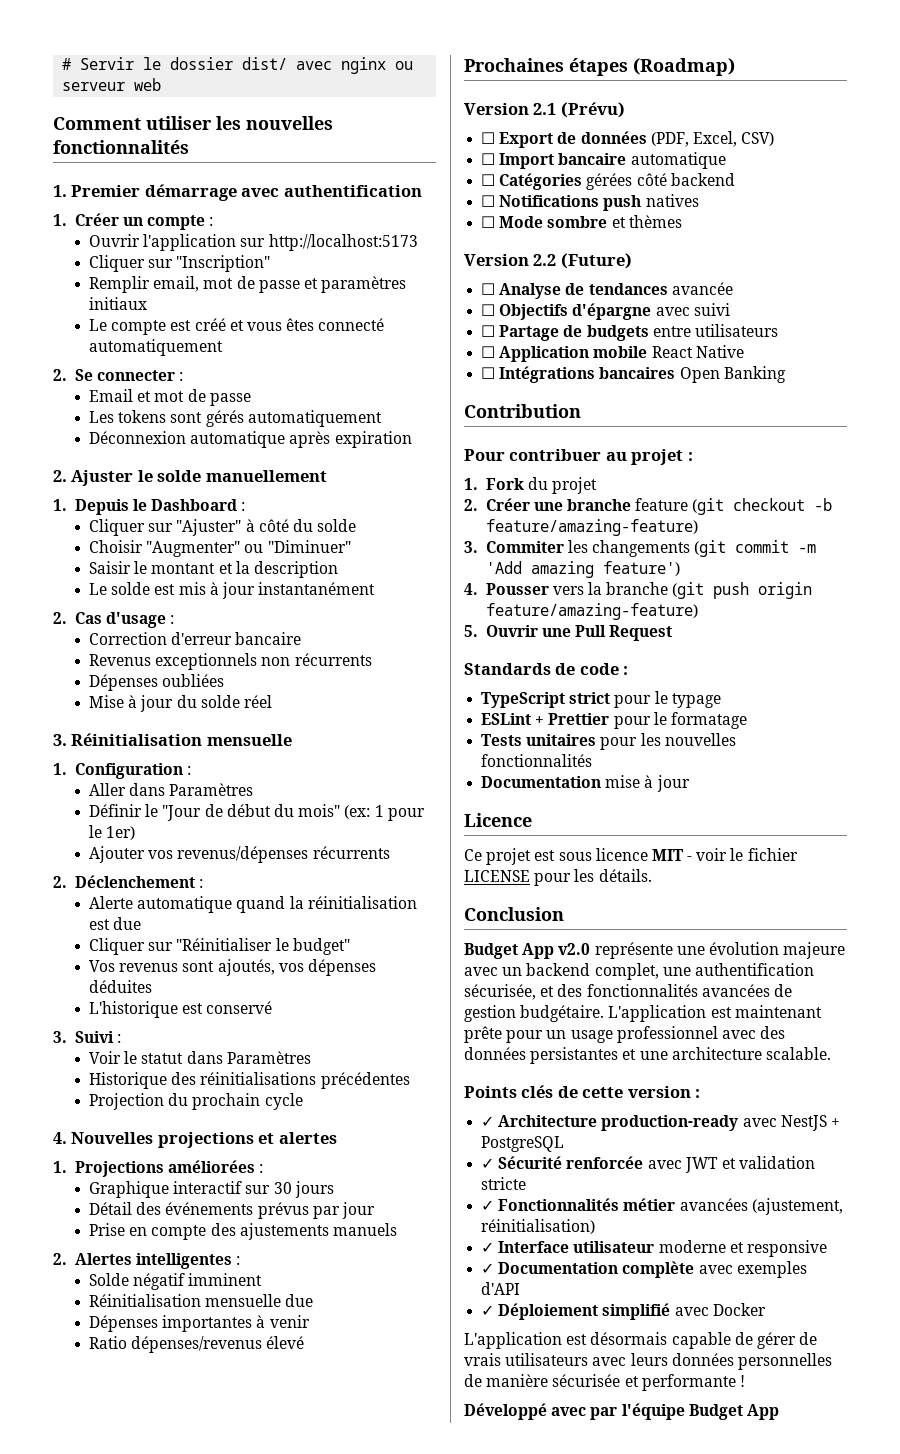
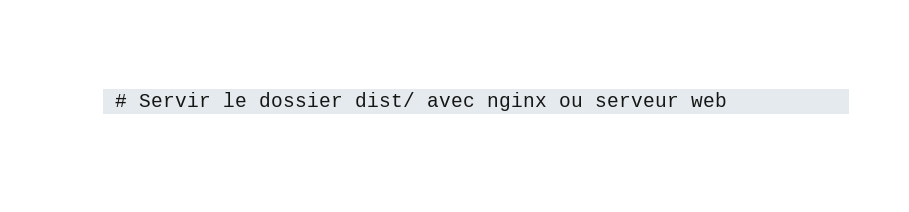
- Comment utiliser les nouvelles fonctionnalités
- 1. Premier démarrage avec authentification
- 1. Créer un compte :
- Ouvrir l'application sur http://localhost:5173
- Cliquer sur "Inscription"
- Remplir email, mot de passe et paramètres initiaux
- Le compte est créé et vous êtes connecté automatiquement
- 2. Se connecter :
- Email et mot de passe
- Les tokens sont gérés automatiquement
- Déconnexion automatique après expiration
- 2. Ajuster le solde manuellement
- 1. Depuis le Dashboard :
- Cliquer sur "Ajuster" à côté du solde
- Choisir "Augmenter" ou "Diminuer"
- Saisir le montant et la description
- Le solde est mis à jour instantanément
- 2. Cas d'usage :
- Correction d'erreur bancaire
- Revenus exceptionnels non récurrents
- Dépenses oubliées
- Mise à jour du solde réel
- 3. Réinitialisation mensuelle
- 1. Configuration :
- Aller dans Paramètres
- Définir le "Jour de début du mois" (ex: 1 pour le 1er)
- Ajouter vos revenus/dépenses récurrents
- 2. Déclenchement :
- Alerte automatique quand la réinitialisation est due
- Cliquer sur "Réinitialiser le budget"
- Vos revenus sont ajoutés, vos dépenses déduites
- L'historique est conservé
- 3. Suivi :
- Voir le statut dans Paramètres
- Historique des réinitialisations précédentes
- Projection du prochain cycle
- 4. Nouvelles projections et alertes
- 1. Projections améliorées :
- Graphique interactif sur 30 jours
- Détail des événements prévus par jour
- Prise en compte des ajustements manuels
- 2. Alertes intelligentes :
- Solde négatif imminent
- Réinitialisation mensuelle due
- Dépenses importantes à venir
- Ratio dépenses/revenus élevé
- Prochaines étapes (Roadmap)
- Version 2.1 (Prévu)
- ☐ Export de données (PDF, Excel, CSV)
- ☐ Import bancaire automatique
- ☐ Catégories gérées côté backend
- ☐ Notifications push natives
- ☐ Mode sombre et thèmes
- Version 2.2 (Future)
- ☐ Analyse de tendances avancée
- ☐ Objectifs d'épargne avec suivi
- ☐ Partage de budgets entre utilisateurs
- ☐ Application mobile React Native
- ☐ Intégrations bancaires Open Banking
- Contribution
- Pour contribuer au projet :
- 1. Fork du projet
- 2. Créer une branche feature (git checkout -b feature/amazing-feature)
- 3. Commiter les changements (git commit -m 'Add amazing feature')
- 4. Pousser vers la branche (git push origin feature/amazing-feature)
- 5. Ouvrir une Pull Request
- Standards de code :
- TypeScript strict pour le typage
- ESLint + Prettier pour le formatage
- Tests unitaires pour les nouvelles fonctionnalités
- Documentation mise à jour
- Licence
- Ce projet est sous licence MIT - voir le fichier LICENSE pour les détails.
- Conclusion
- Budget App v2.0 représente une évolution majeure avec un backend complet, une authentification sécurisée, et des fonctionnalités avancées de gestion budgétaire. L'application est maintenant prête pour un usage professionnel avec des données persistantes et une architecture scalable.
- Points clés de cette version :
- ✓ Architecture production-ready avec NestJS + PostgreSQL
- ✓ Sécurité renforcée avec JWT et validation stricte
- ✓ Fonctionnalités métier avancées (ajustement, réinitialisation)
- ✓ Interface utilisateur moderne et responsive
- ✓ Documentation complète avec exemples d'API
- ✓ Déploiement simplifié avec Docker
- L'application est désormais capable de gérer de vrais utilisateurs avec leurs données personnelles de manière sécurisée et performante !
- Développé avec par l'équipe Budget App

